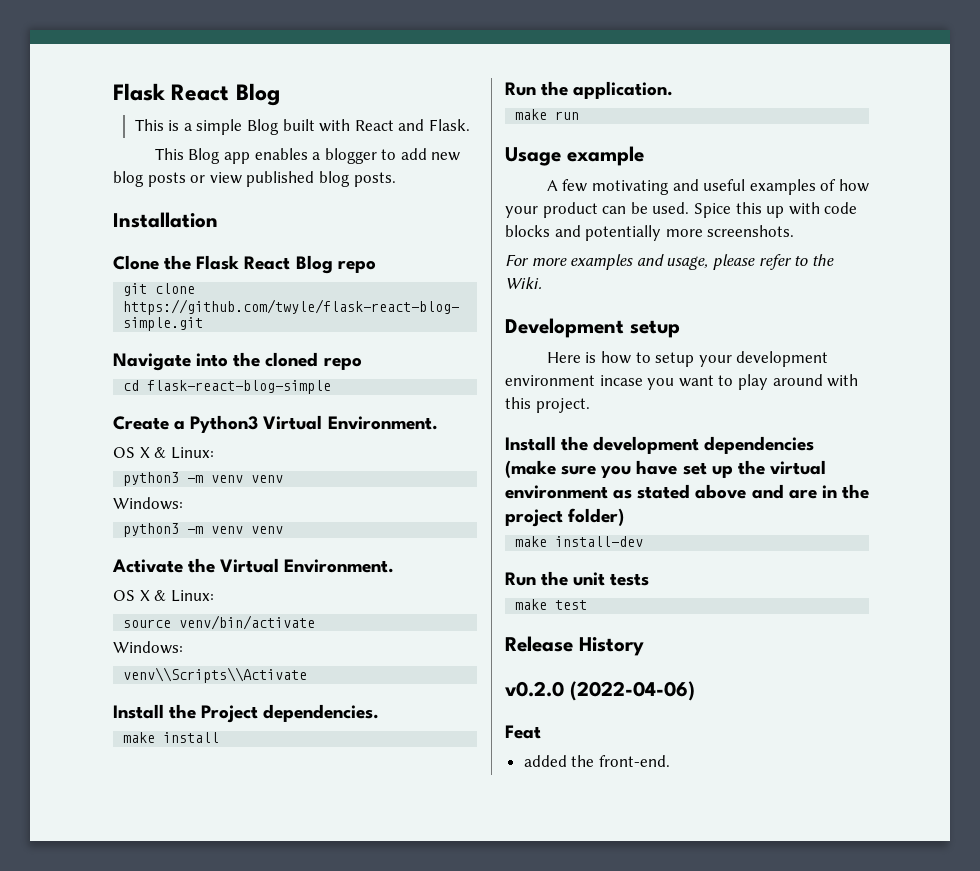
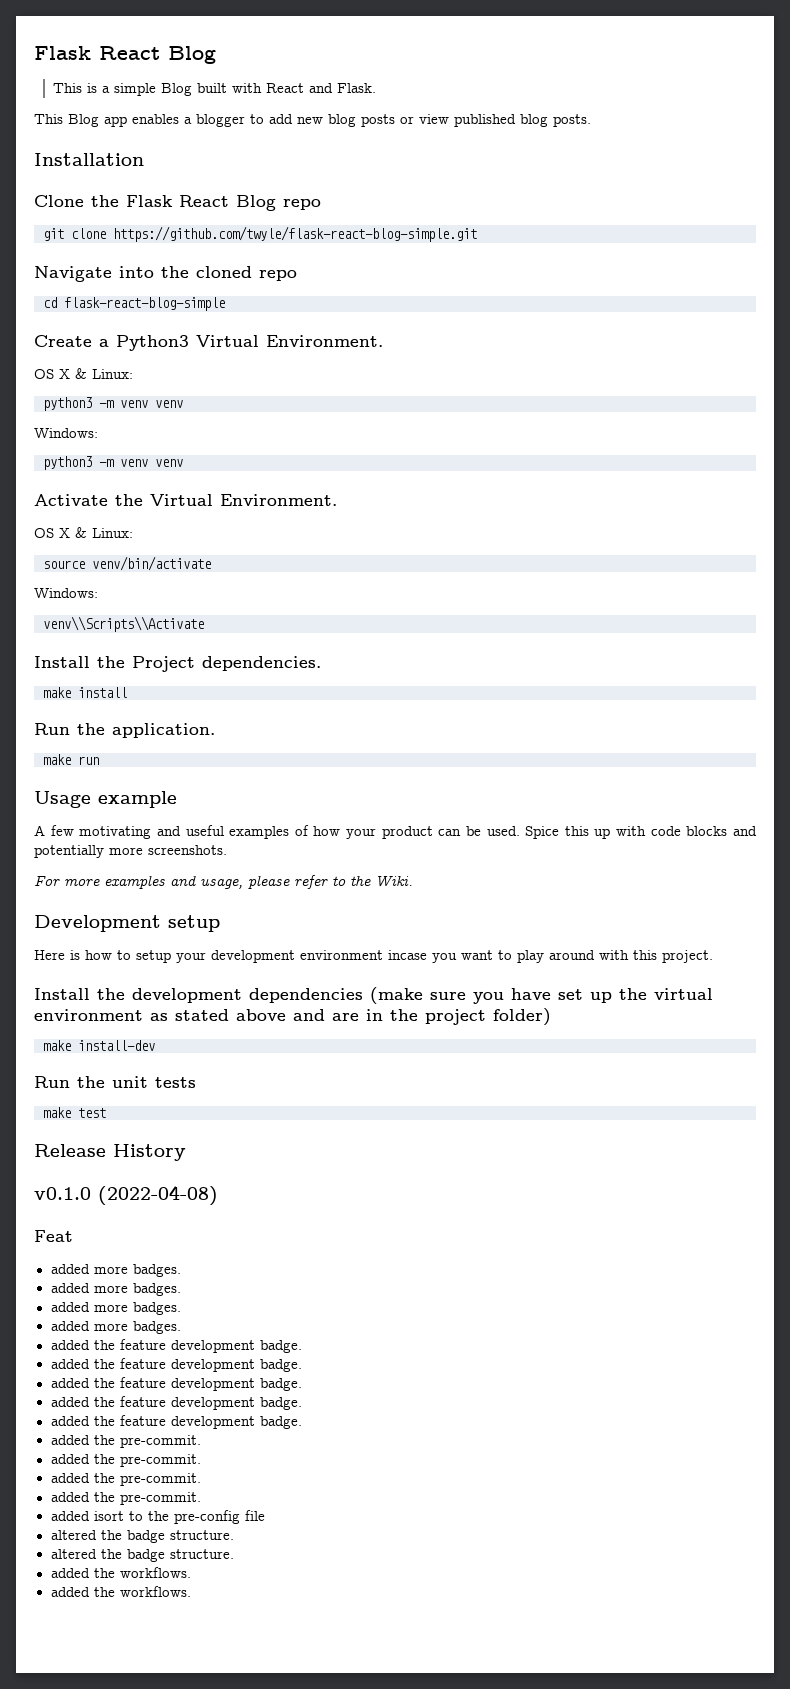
- v0.2.0 (2022-04-06)
+ v0.1.0 (2022-04-08)
  Feat
- added the front-end.
+ added more badges.
+ added more badges.
+ added more badges.
+ added more badges.
+ added the feature development badge.
+ added the feature development badge.
+ added the feature development badge.
+ added the feature development badge.
+ added the feature development badge.
+ added the pre-commit.
+ added the pre-commit.
+ added the pre-commit.
+ added the pre-commit.
+ added isort to the pre-config file
+ altered the badge structure.
+ altered the badge structure.
+ added the workflows.
+ added the workflows.

